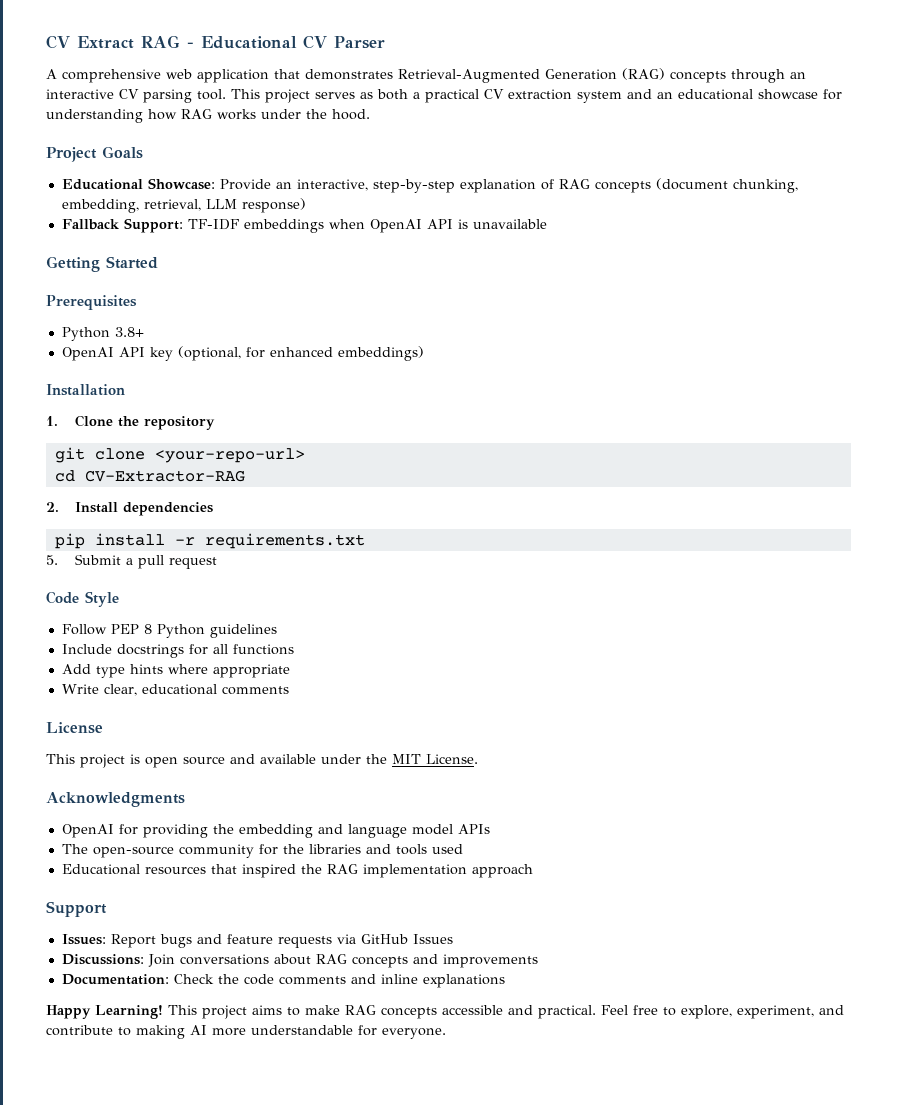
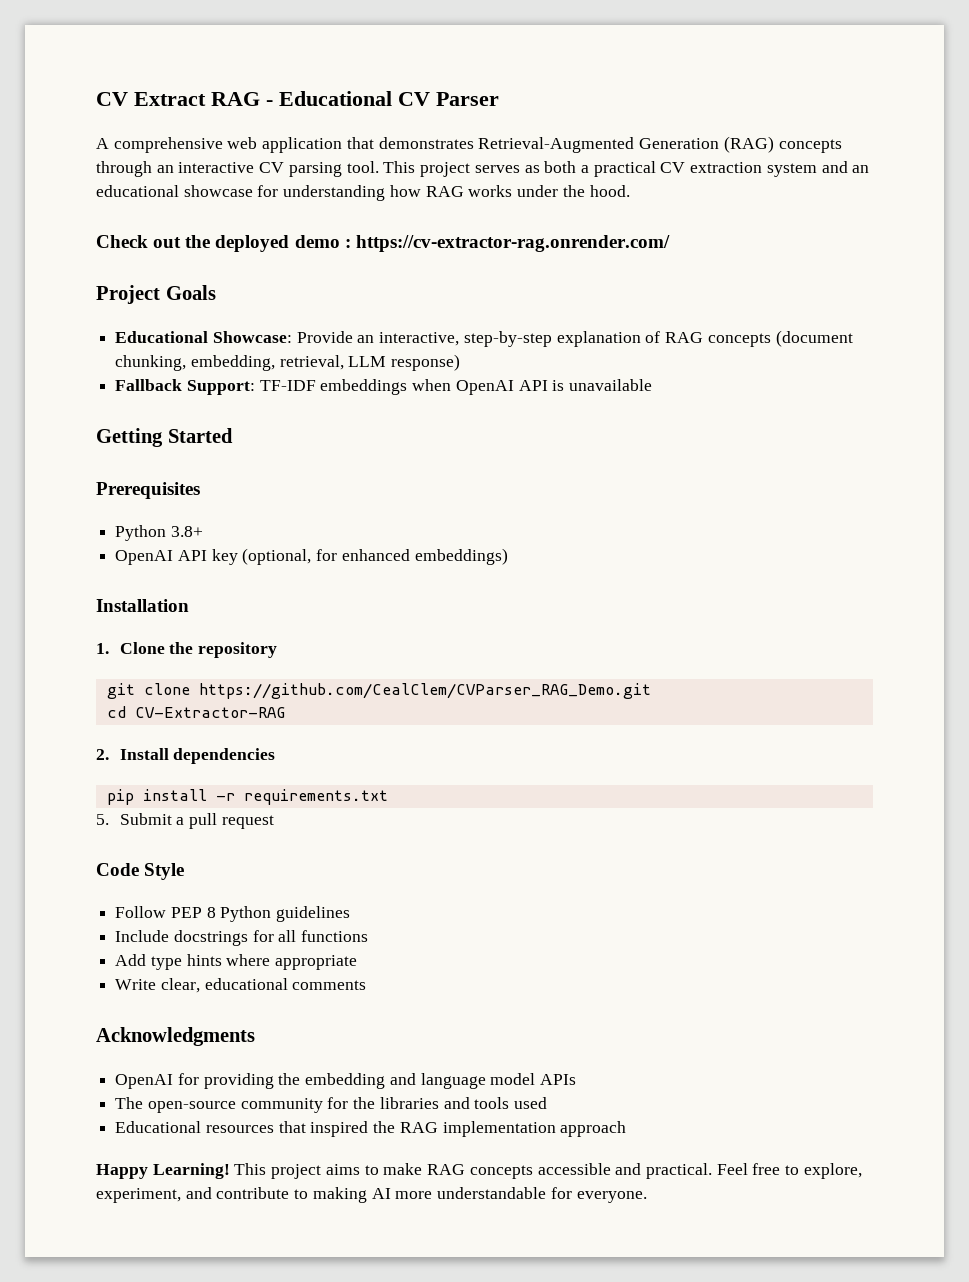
+ Check out the deployed demo : https://cv-extractor-rag.onrender.com/
- git clone <your-repo-url>
+ git clone https://github.com/CealClem/CVParser_RAG_Demo.git
- License
- This project is open source and available under the MIT License.
- Support
- Issues: Report bugs and feature requests via GitHub Issues
- Discussions: Join conversations about RAG concepts and improvements
- Documentation: Check the code comments and inline explanations

